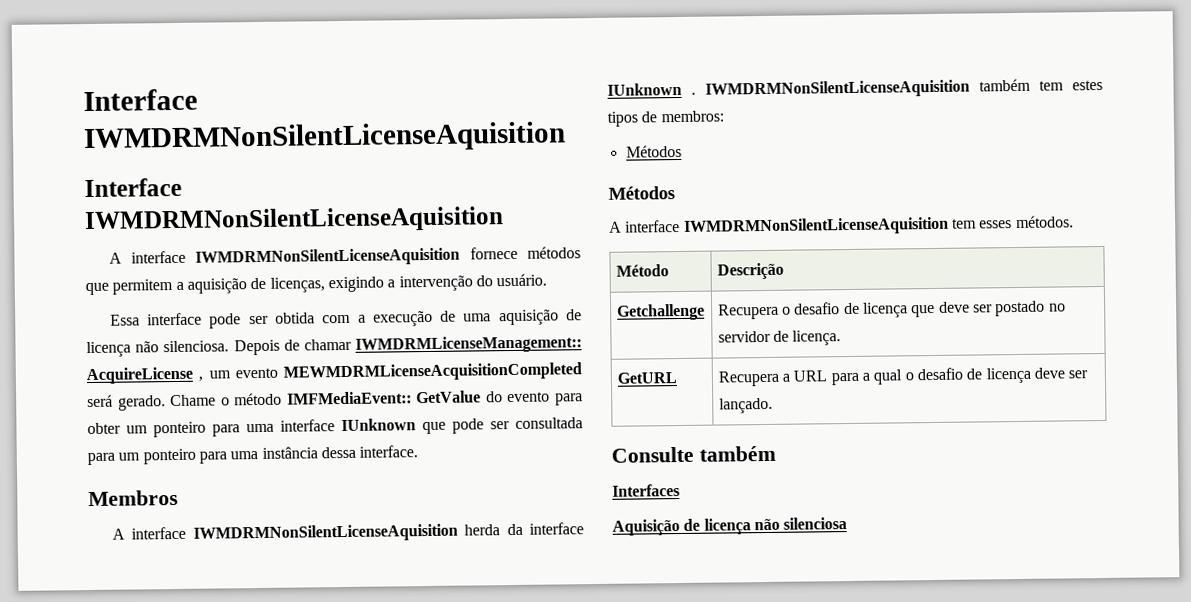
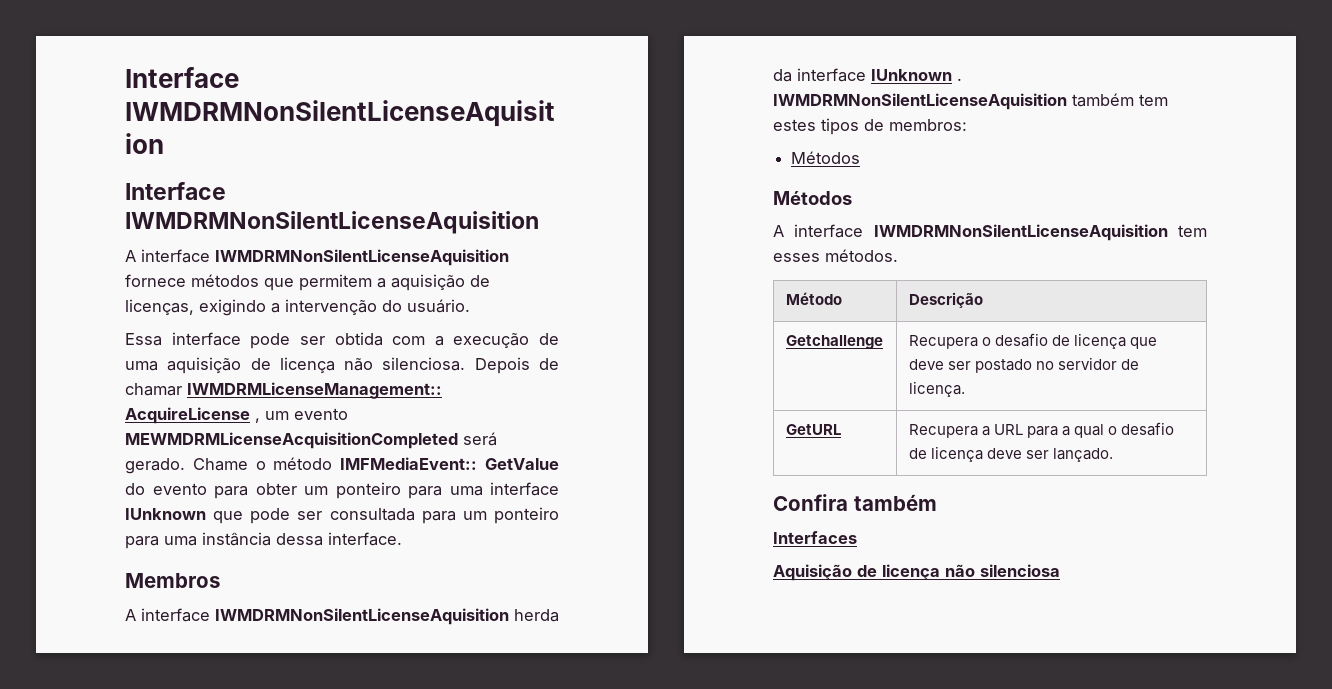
- Consulte também
+ Confira também

